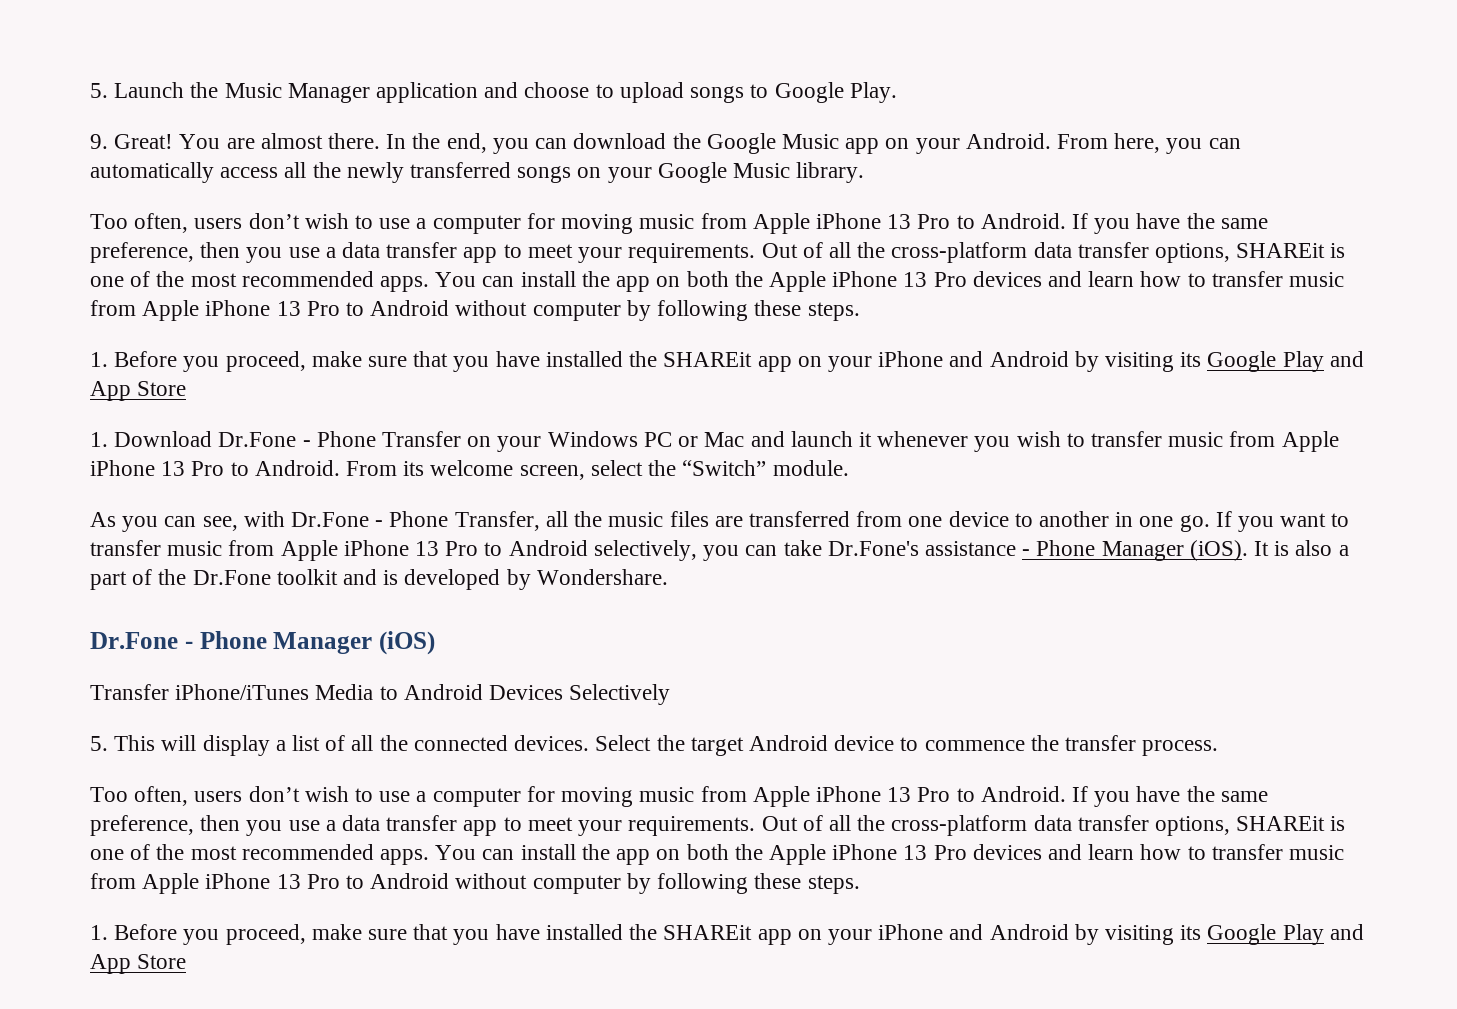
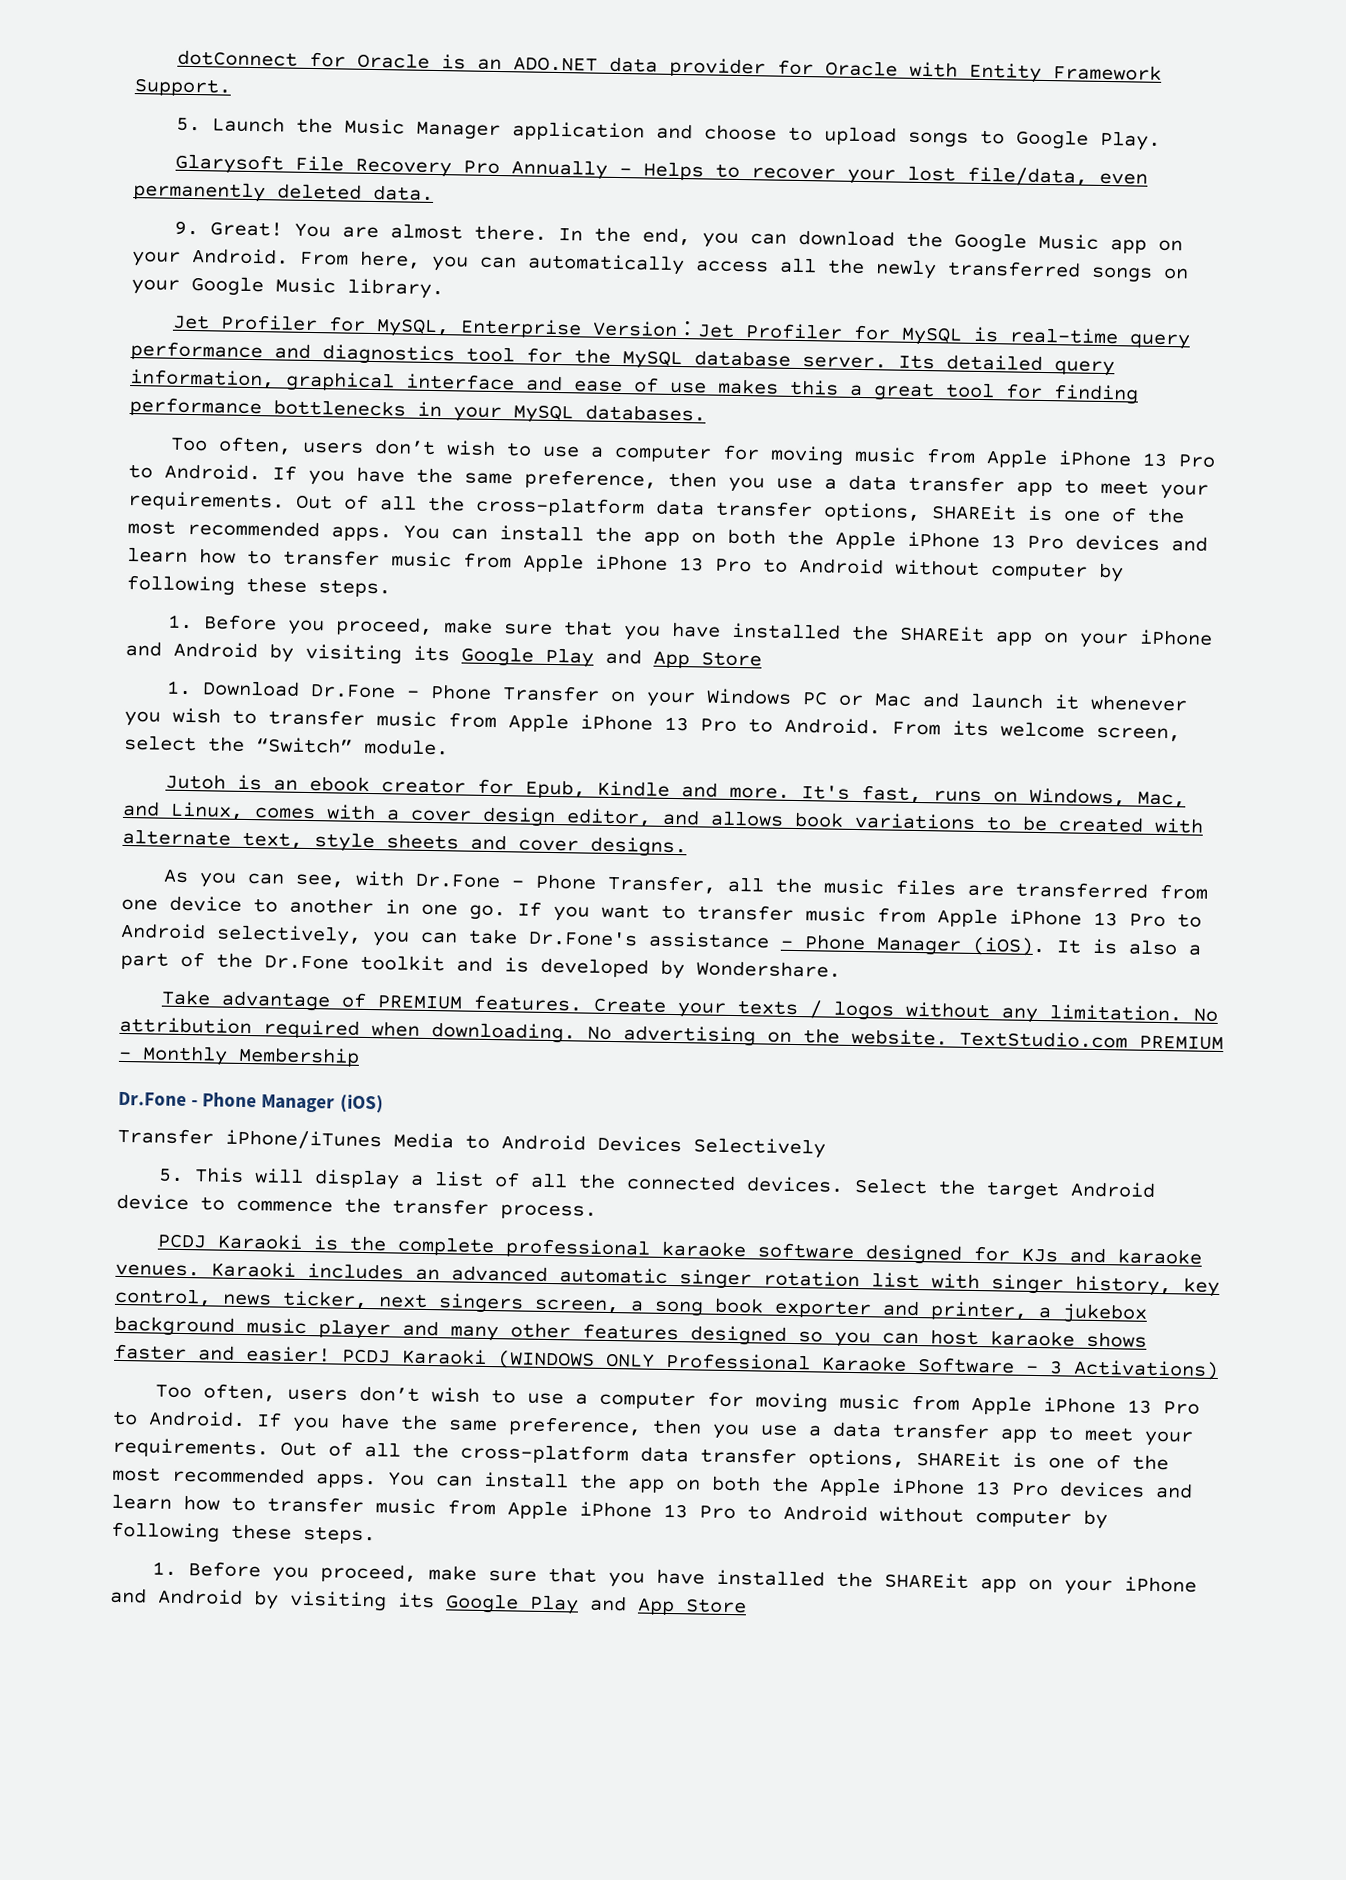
+ dotConnect for Oracle is an ADO.NET data provider for Oracle with Entity Framework Support.
+ Glarysoft File Recovery Pro Annually - Helps to recover your lost file/data, even permanently deleted data.
+ Jet Profiler for MySQL, Enterprise Version：Jet Profiler for MySQL is real-time query performance and diagnostics tool for the MySQL database server. Its detailed query information, graphical interface and ease of use makes this a great tool for finding performance bottlenecks in your MySQL databases.
+ Jutoh is an ebook creator for Epub, Kindle and more. It's fast, runs on Windows, Mac, and Linux, comes with a cover design editor, and allows book variations to be created with alternate text, style sheets and cover designs.
+ Take advantage of PREMIUM features. Create your texts / logos without any limitation. No attribution required when downloading. No advertising on the website. TextStudio.com PREMIUM - Monthly Membership
+ PCDJ Karaoki is the complete professional karaoke software designed for KJs and karaoke venues. Karaoki includes an advanced automatic singer rotation list with singer history, key control, news ticker, next singers screen, a song book exporter and printer, a jukebox background music player and many other features designed so you can host karaoke shows faster and easier! PCDJ Karaoki (WINDOWS ONLY Professional Karaoke Software - 3 Activations)

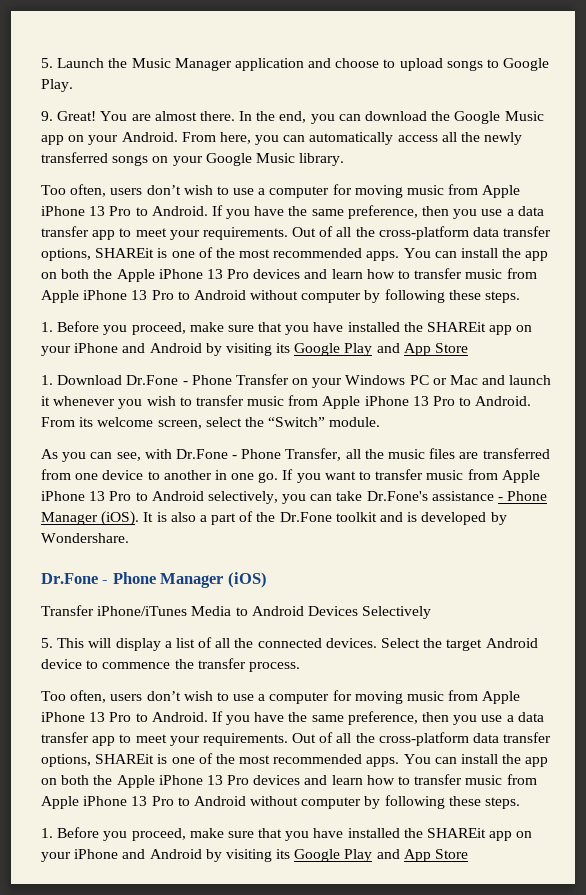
- dotConnect for Oracle is an ADO.NET data provider for Oracle with Entity Framework Support.
- Glarysoft File Recovery Pro Annually - Helps to recover your lost file/data, even permanently deleted data.
- Jet Profiler for MySQL, Enterprise Version：Jet Profiler for MySQL is real-time query performance and diagnostics tool for the MySQL database server. Its detailed query information, graphical interface and ease of use makes this a great tool for finding performance bottlenecks in your MySQL databases.
- Jutoh is an ebook creator for Epub, Kindle and more. It's fast, runs on Windows, Mac, and Linux, comes with a cover design editor, and allows book variations to be created with alternate text, style sheets and cover designs.
- Take advantage of PREMIUM features. Create your texts / logos without any limitation. No attribution required when downloading. No advertising on the website. TextStudio.com PREMIUM - Monthly Membership
- PCDJ Karaoki is the complete professional karaoke software designed for KJs and karaoke venues. Karaoki includes an advanced automatic singer rotation list with singer history, key control, news ticker, next singers screen, a song book exporter and printer, a jukebox background music player and many other features designed so you can host karaoke shows faster and easier! PCDJ Karaoki (WINDOWS ONLY Professional Karaoke Software - 3 Activations)

